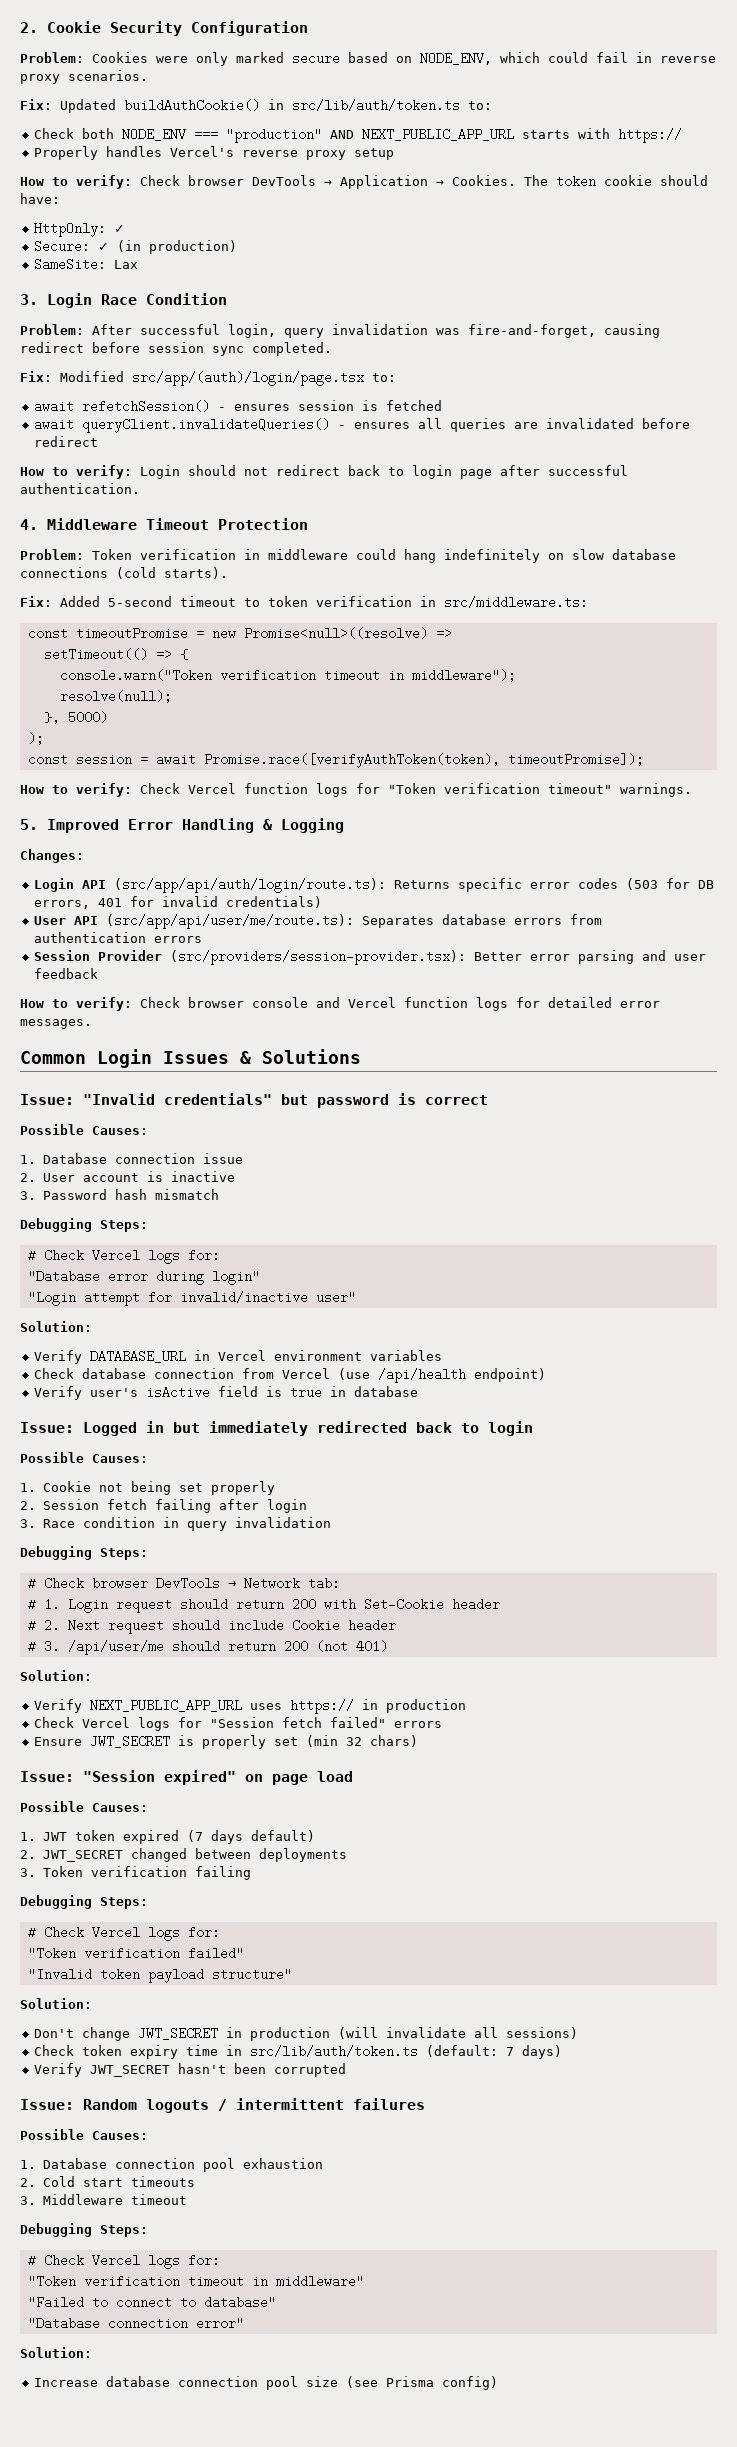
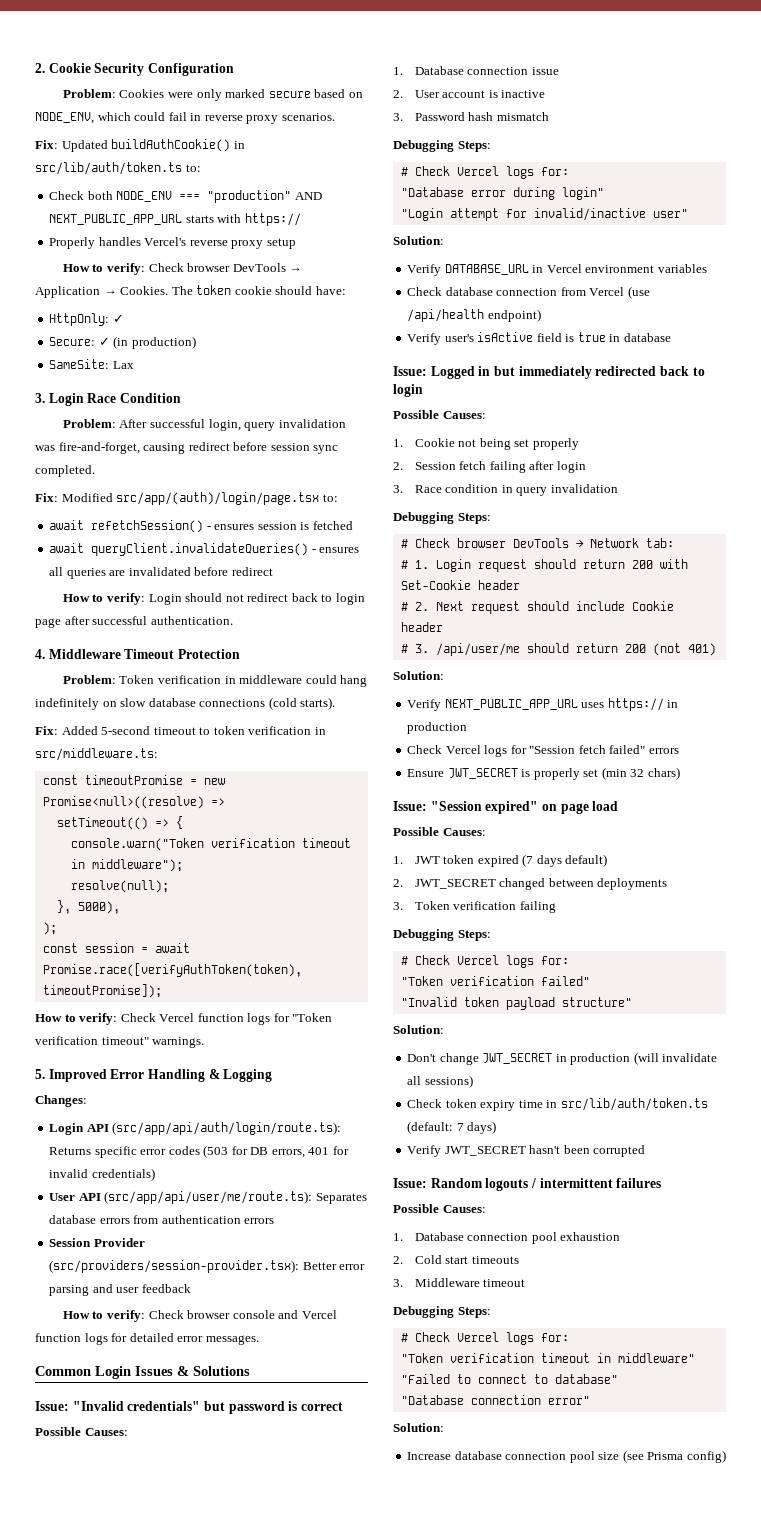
- }, 5000)
+ }, 5000),

